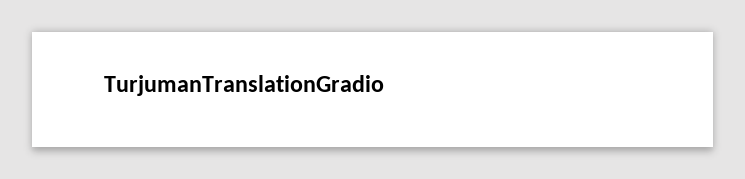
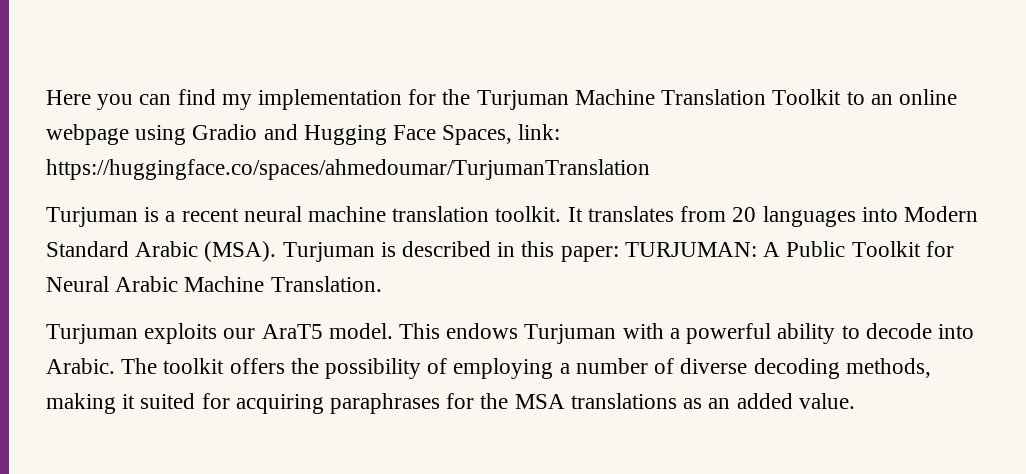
- TurjumanTranslationGradio
+ Here you can find my implementation for the Turjuman Machine Translation Toolkit to an online webpage using Gradio and Hugging Face Spaces, link: https://huggingface.co/spaces/ahmedoumar/TurjumanTranslation
+ Turjuman is a recent neural machine translation toolkit. It translates from 20 languages into Modern Standard Arabic (MSA). Turjuman is described in this paper: TURJUMAN: A Public Toolkit for Neural Arabic Machine Translation.
+ Turjuman exploits our AraT5 model. This endows Turjuman with a powerful ability to decode into Arabic. The toolkit offers the possibility of employing a number of diverse decoding methods, making it suited for acquiring paraphrases for the MSA translations as an added value.

